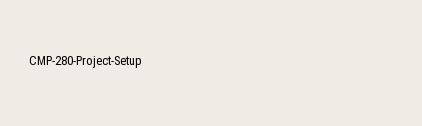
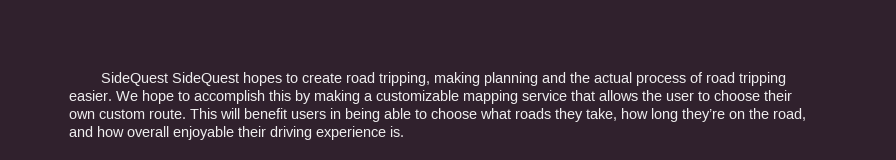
- CMP-280-Project-Setup
+ SideQuest SideQuest hopes to create road tripping, making planning and the actual process of road tripping easier. We hope to accomplish this by making a customizable mapping service that allows the user to choose their own custom route. This will benefit users in being able to choose what roads they take, how long they’re on the road, and how overall enjoyable their driving experience is.

